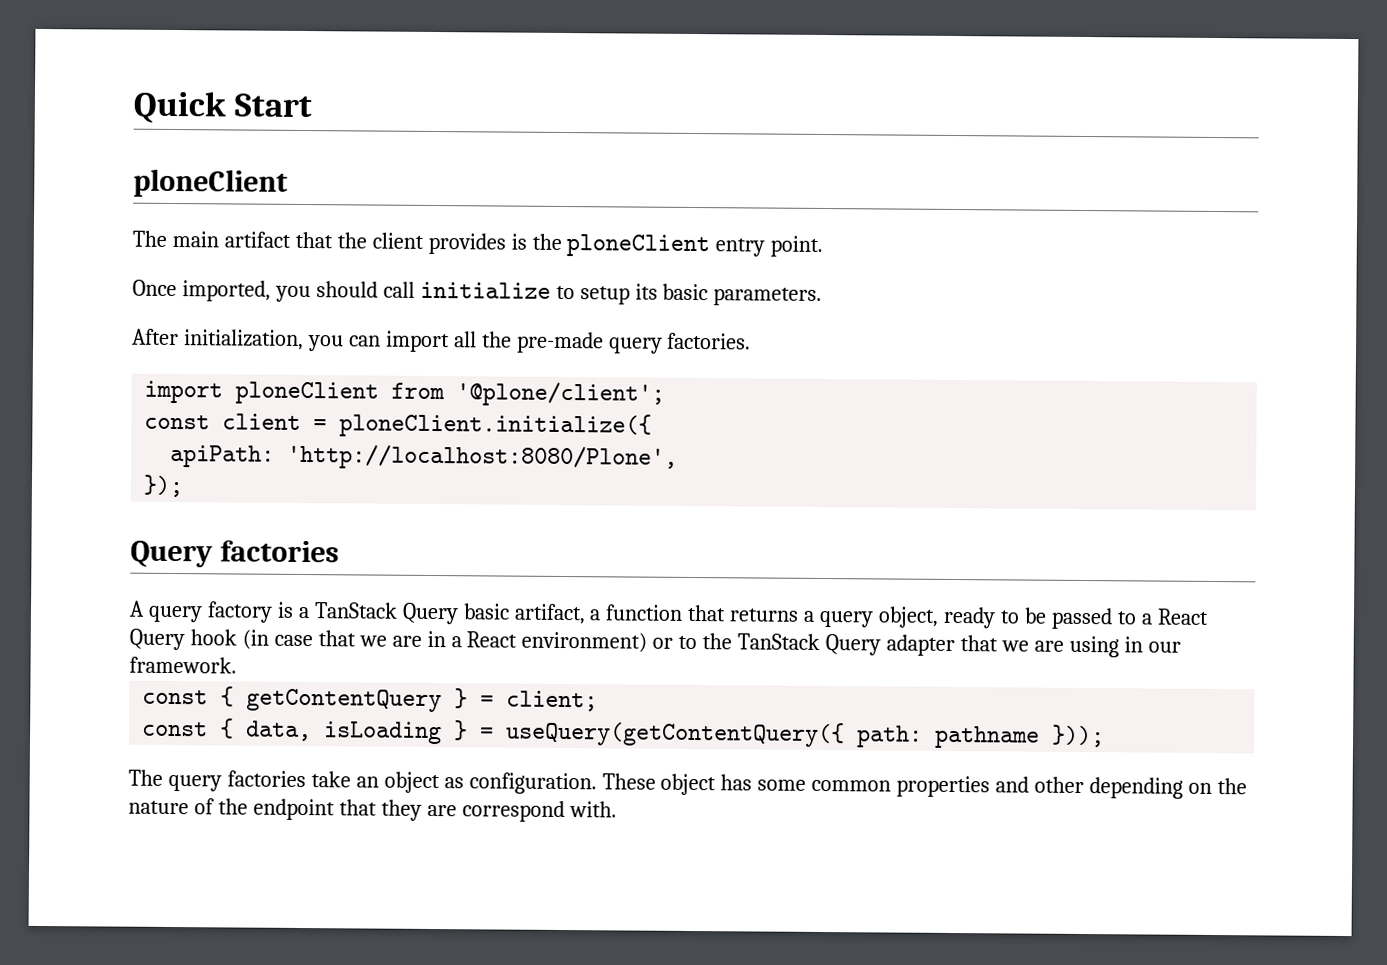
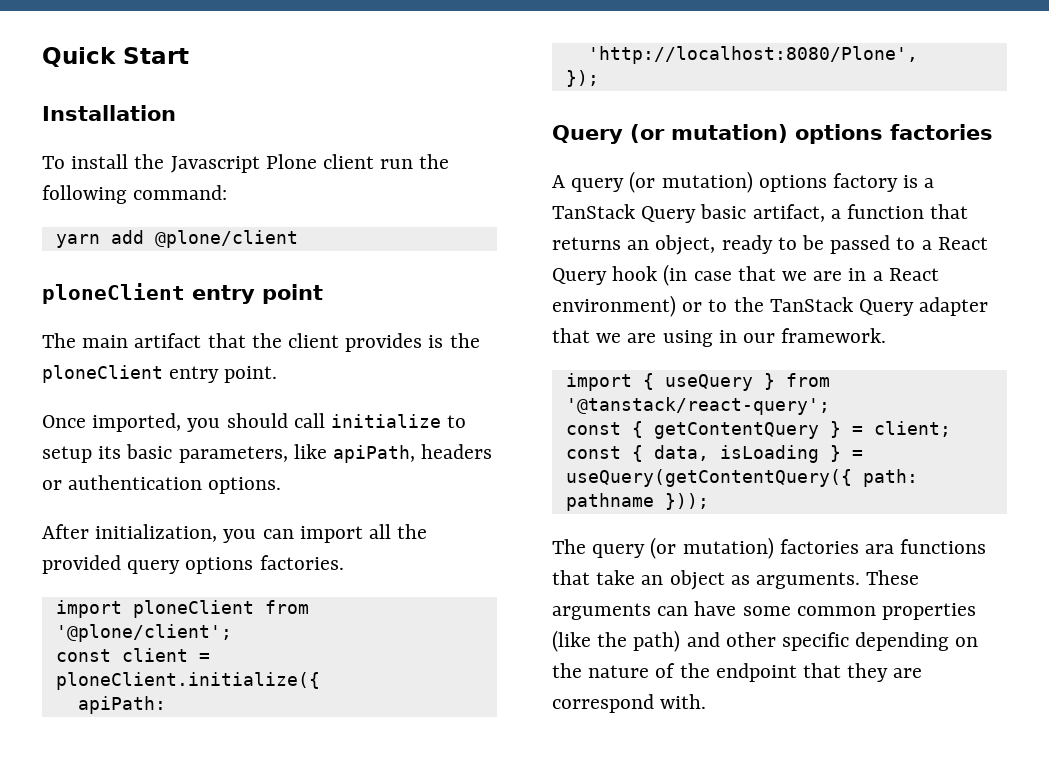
  Quick Start
- ploneClient
+ Installation
+ To install the Javascript Plone client run the following command:
+ yarn add @plone/client
+ ploneClient entry point
- Once imported, you should call initialize to setup its basic parameters.
+ Once imported, you should call initialize to setup its basic parameters, like apiPath, headers or authentication options.
- After initialization, you can import all the pre-made query factories.
+ After initialization, you can import all the provided query options factories.
- Query factories
+ Query (or mutation) options factories
- A query factory is a TanStack Query basic artifact, a function that returns a query object, ready to be passed to a React Query hook (in case that we are in a React environment) or to the TanStack Query adapter that we are using in our framework.
+ A query (or mutation) options factory is a TanStack Query basic artifact, a function that returns an object, ready to be passed to a React Query hook (in case that we are in a React environment) or to the TanStack Query adapter that we are using in our framework.
+ import { useQuery } from '@tanstack/react-query';
- The query factories take an object as configuration. These object has some common properties and other depending on the nature of the endpoint that they are correspond with.
+ The query (or mutation) factories ara functions that take an object as arguments. These arguments can have some common properties (like the path) and other specific depending on the nature of the endpoint that they are correspond with.

